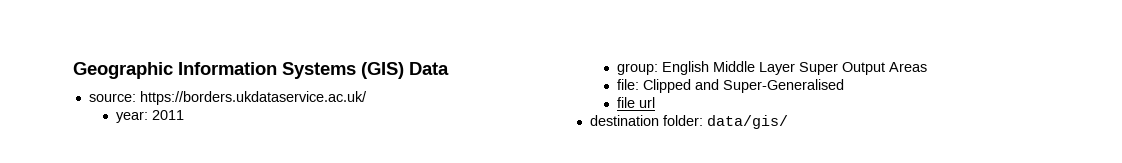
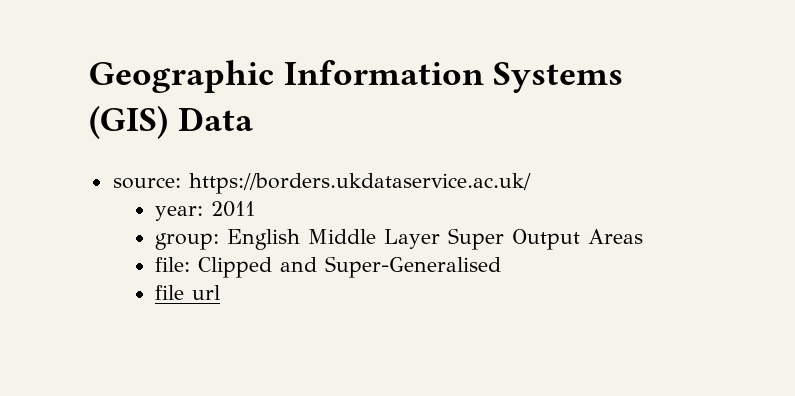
- destination folder: data/gis/

